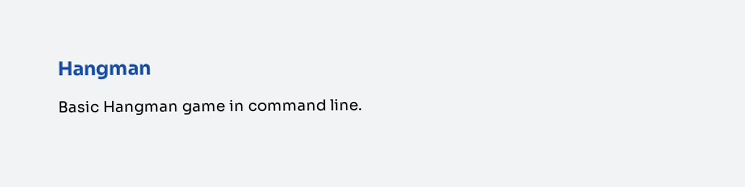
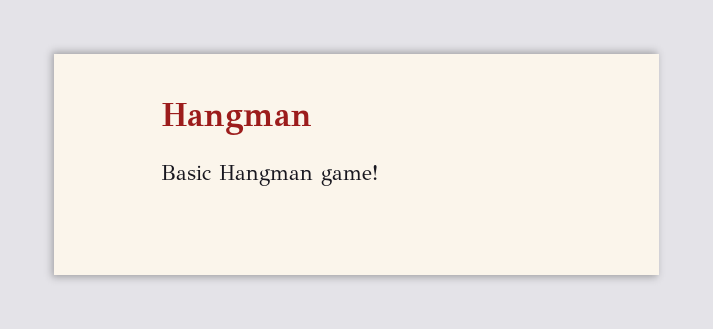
- Basic Hangman game in command line.
+ Basic Hangman game!

